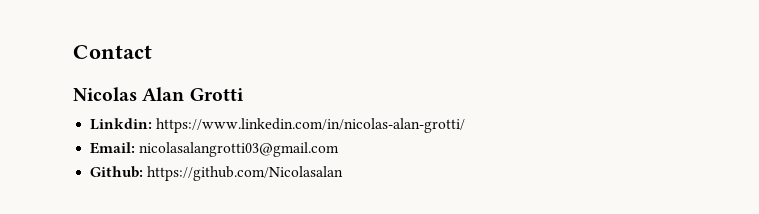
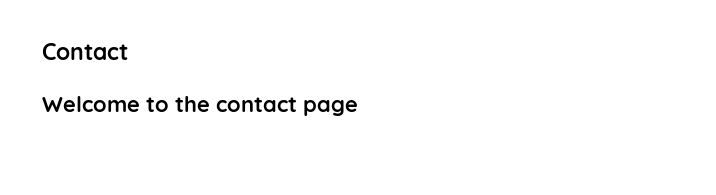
- Nicolas Alan Grotti
- Linkdin: https://www.linkedin.com/in/nicolas-alan-grotti/
- Email: nicolasalangrotti03@gmail.com
- Github: https://github.com/Nicolasalan
+ Welcome to the contact page

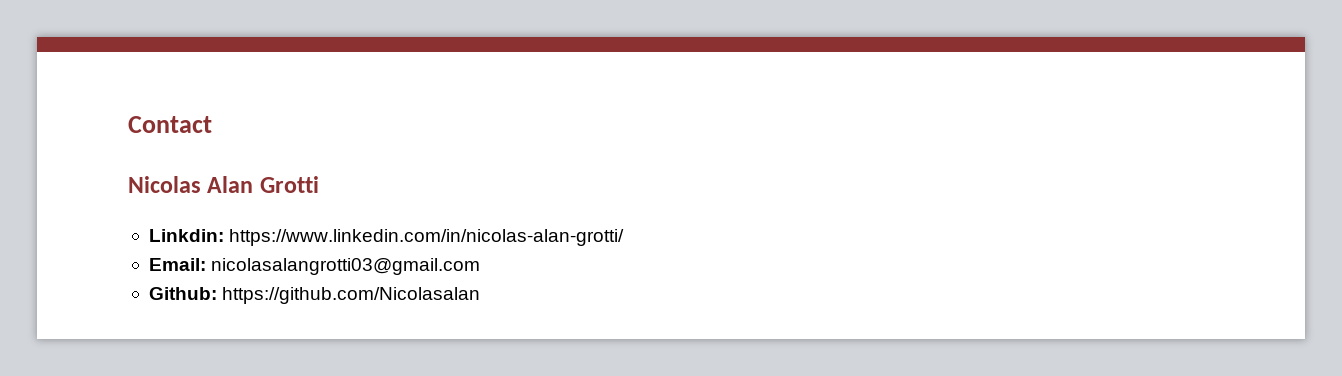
- Welcome to the contact page
+ Nicolas Alan Grotti
+ Linkdin: https://www.linkedin.com/in/nicolas-alan-grotti/
+ Email: nicolasalangrotti03@gmail.com
+ Github: https://github.com/Nicolasalan

